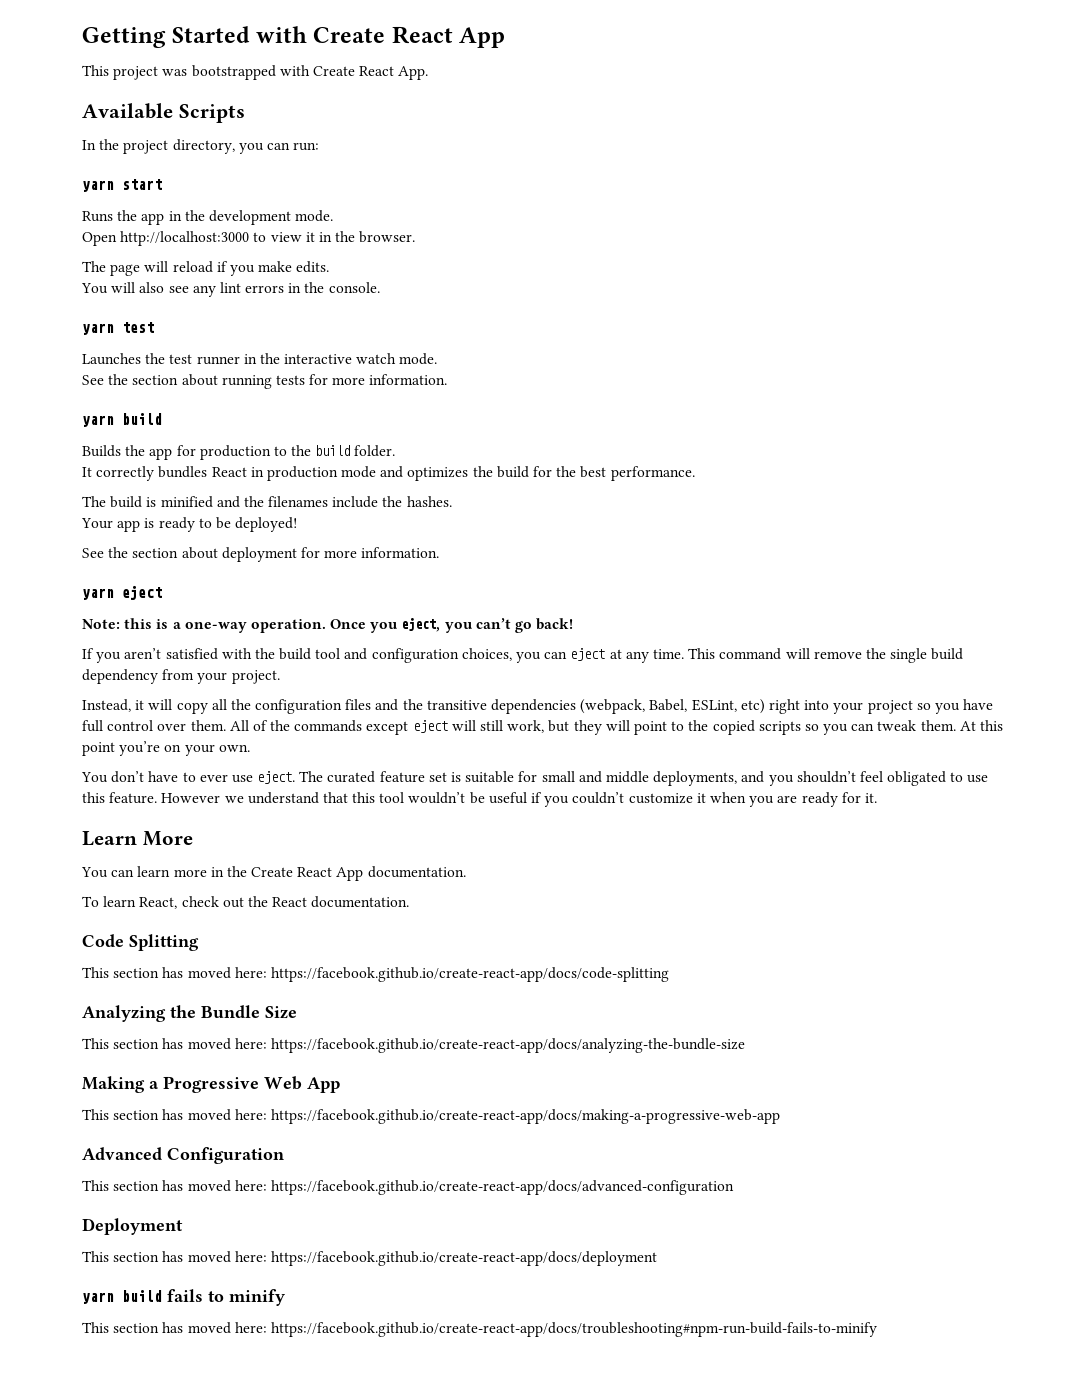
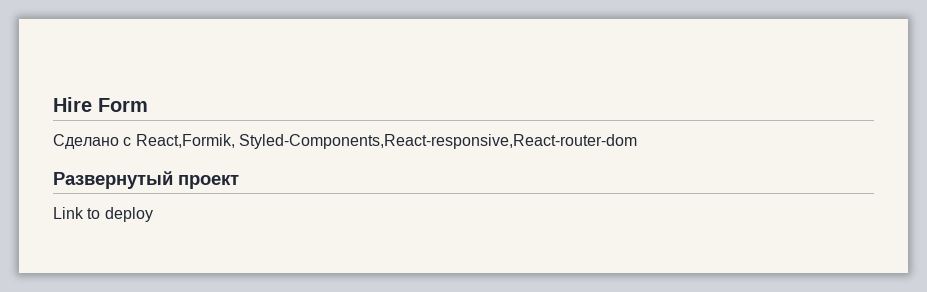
- Getting Started with Create React App
- This project was bootstrapped with Create React App.
- Available Scripts
- In the project directory, you can run:
- yarn start
- Runs the app in the development mode.
- Open http://localhost:3000 to view it in the browser.
- The page will reload if you make edits.
- You will also see any lint errors in the console.
- yarn test
- Launches the test runner in the interactive watch mode.
- See the section about running tests for more information.
- yarn build
- Builds the app for production to the build folder.
- It correctly bundles React in production mode and optimizes the build for the best performance.
- The build is minified and the filenames include the hashes.
- Your app is ready to be deployed!
- See the section about deployment for more information.
- yarn eject
- Note: this is a one-way operation. Once you eject, you can’t go back!
- If you aren’t satisfied with the build tool and configuration choices, you can eject at any time. This command will remove the single build dependency from your project.
- Instead, it will copy all the configuration files and the transitive dependencies (webpack, Babel, ESLint, etc) right into your project so you have full control over them. All of the commands except eject will still work, but they will point to the copied scripts so you can tweak them. At this point you’re on your own.
- You don’t have to ever use eject. The curated feature set is suitable for small and middle deployments, and you shouldn’t feel obligated to use this feature. However we understand that this tool wouldn’t be useful if you couldn’t customize it when you are ready for it.
- Learn More
- You can learn more in the Create React App documentation.
- To learn React, check out the React documentation.
- Code Splitting
- This section has moved here: https://facebook.github.io/create-react-app/docs/code-splitting
- Analyzing the Bundle Size
- This section has moved here: https://facebook.github.io/create-react-app/docs/analyzing-the-bundle-size
- Making a Progressive Web App
- This section has moved here: https://facebook.github.io/create-react-app/docs/making-a-progressive-web-app
- Advanced Configuration
- This section has moved here: https://facebook.github.io/create-react-app/docs/advanced-configuration
- Deployment
- This section has moved here: https://facebook.github.io/create-react-app/docs/deployment
- yarn build fails to minify
- This section has moved here: https://facebook.github.io/create-react-app/docs/troubleshooting#npm-run-build-fails-to-minify
+ Hire Form
+ Сделано с React,Formik, Styled-Components,React-responsive,React-router-dom
+ Развернутый проект
+ Link to deploy

